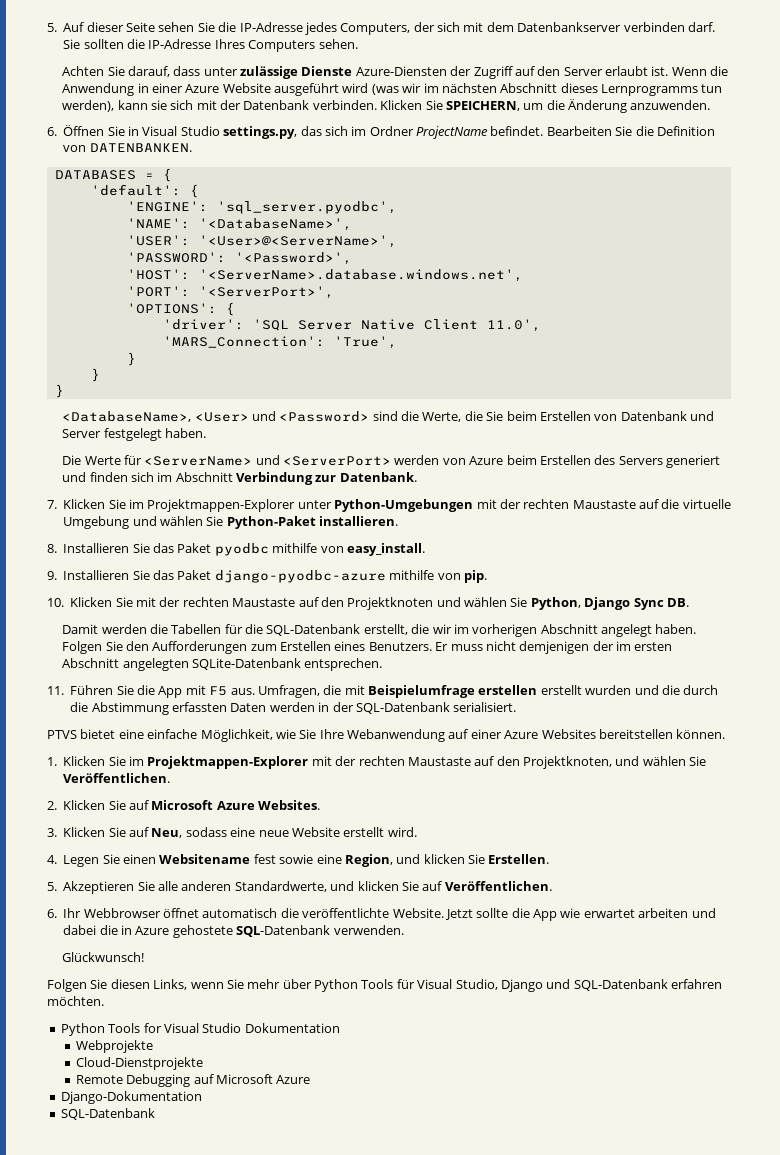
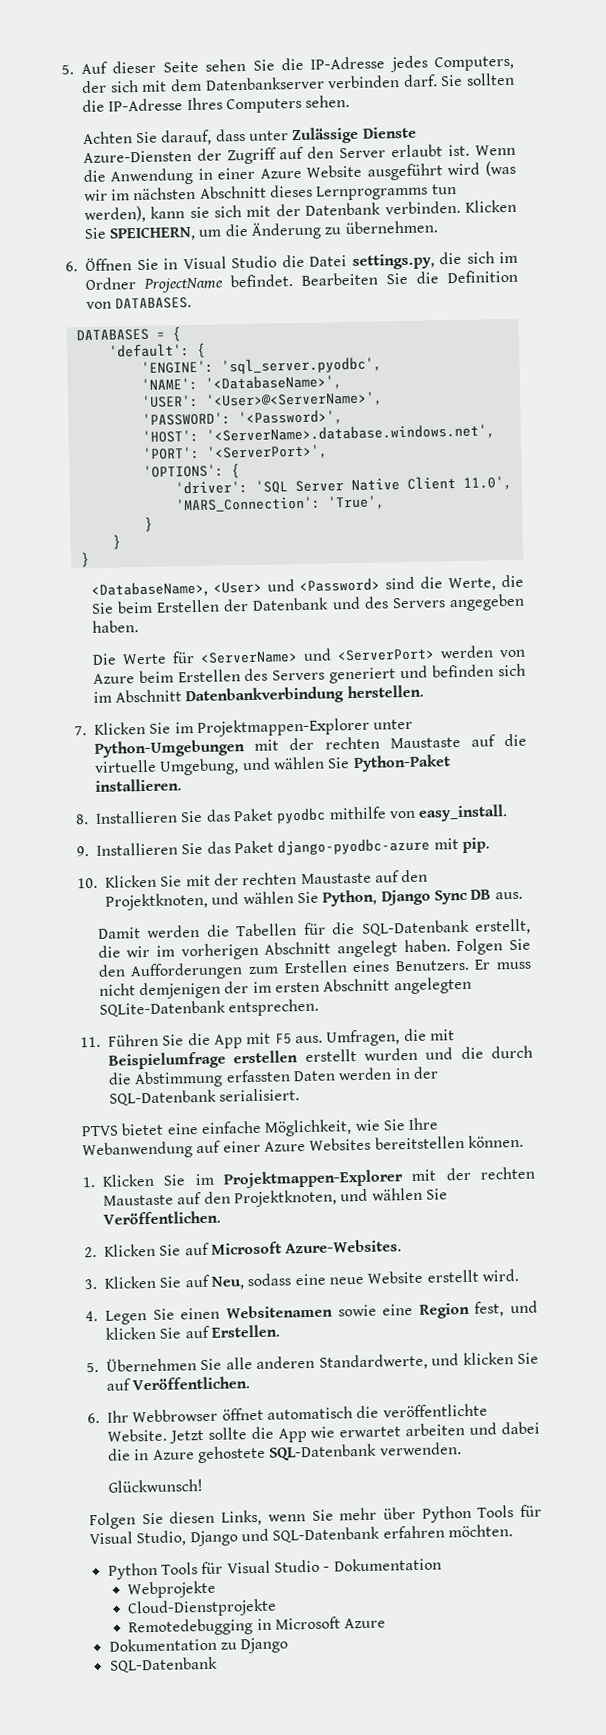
- Achten Sie darauf, dass unter zulässige Dienste Azure-Diensten der Zugriff auf den Server erlaubt ist.
+ Achten Sie darauf, dass unter Zulässige Dienste Azure-Diensten der Zugriff auf den Server erlaubt ist.
- Klicken Sie SPEICHERN, um die Änderung anzuwenden.
+ Klicken Sie SPEICHERN, um die Änderung zu übernehmen.
- 6. Öffnen Sie in Visual Studio settings.py, das sich im Ordner ProjectName befindet.
+ 6. Öffnen Sie in Visual Studio die Datei settings.py, die sich im Ordner ProjectName befindet.
- Bearbeiten Sie die Definition von DATENBANKEN.
+ Bearbeiten Sie die Definition von DATABASES.
- <DatabaseName>, <User> und <Password> sind die Werte, die Sie beim Erstellen von Datenbank und Server festgelegt haben.
+ <DatabaseName>, <User> und <Password> sind die Werte, die Sie beim Erstellen der Datenbank und des Servers angegeben haben.
- Die Werte für <ServerName> und <ServerPort> werden von Azure beim Erstellen des Servers generiert und finden sich im Abschnitt Verbindung zur Datenbank.
+ Die Werte für <ServerName> und <ServerPort> werden von Azure beim Erstellen des Servers generiert und befinden sich im Abschnitt Datenbankverbindung herstellen.
- 7. Klicken Sie im Projektmappen-Explorer unter Python-Umgebungen mit der rechten Maustaste auf die virtuelle Umgebung und wählen Sie Python-Paket installieren.
+ 7. Klicken Sie im Projektmappen-Explorer unter Python-Umgebungen mit der rechten Maustaste auf die virtuelle Umgebung, und wählen Sie Python-Paket installieren.
- 9. Installieren Sie das Paket django-pyodbc-azure mithilfe von pip.
+ 9. Installieren Sie das Paket django-pyodbc-azure mit pip.
- 10. Klicken Sie mit der rechten Maustaste auf den Projektknoten und wählen Sie Python, Django Sync DB.
+ 10. Klicken Sie mit der rechten Maustaste auf den Projektknoten, und wählen Sie Python, Django Sync DB aus.
- 2. Klicken Sie auf Microsoft Azure Websites.
+ 2. Klicken Sie auf Microsoft Azure-Websites.
- 4. Legen Sie einen Websitename fest sowie eine Region, und klicken Sie Erstellen.
+ 4. Legen Sie einen Websitenamen sowie eine Region fest, und klicken Sie auf Erstellen.
- 5. Akzeptieren Sie alle anderen Standardwerte, und klicken Sie auf Veröffentlichen.
+ 5. Übernehmen Sie alle anderen Standardwerte, und klicken Sie auf Veröffentlichen.
- Python Tools for Visual Studio Dokumentation
+ Python Tools für Visual Studio - Dokumentation
- Remote Debugging auf Microsoft Azure
+ Remotedebugging in Microsoft Azure
- Django-Dokumentation
+ Dokumentation zu Django

